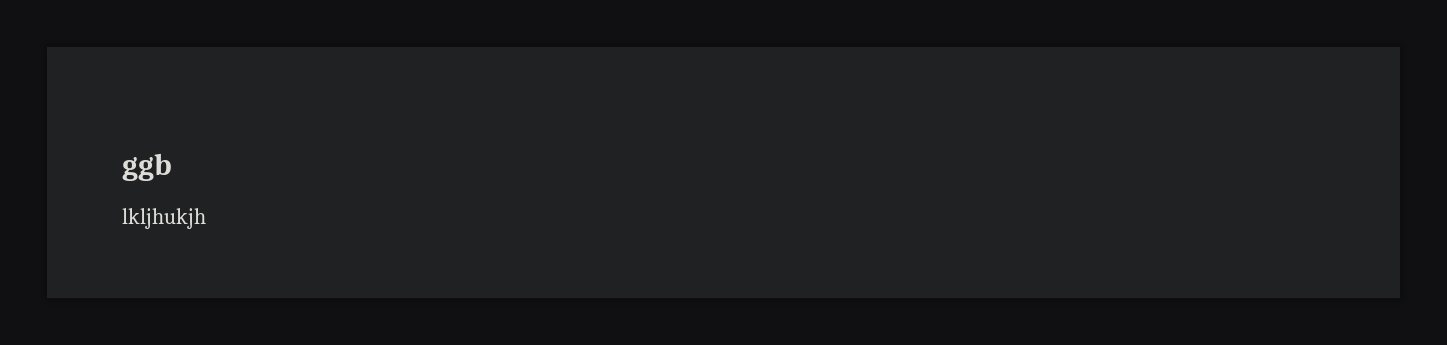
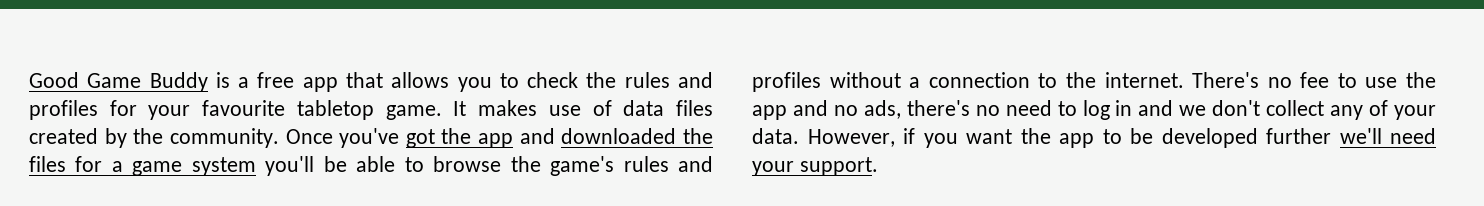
- ggb
- lkljhukjh
+ Good Game Buddy is a free app that allows you to check the rules and profiles for your favourite tabletop game. It makes use of data files created by the community. Once you've got the app and downloaded the files for a game system you'll be able to browse the game's rules and profiles without a connection to the internet. There's no fee to use the app and no ads, there's no need to log in and we don't collect any of your data. However, if you want the app to be developed further we'll need your support.

